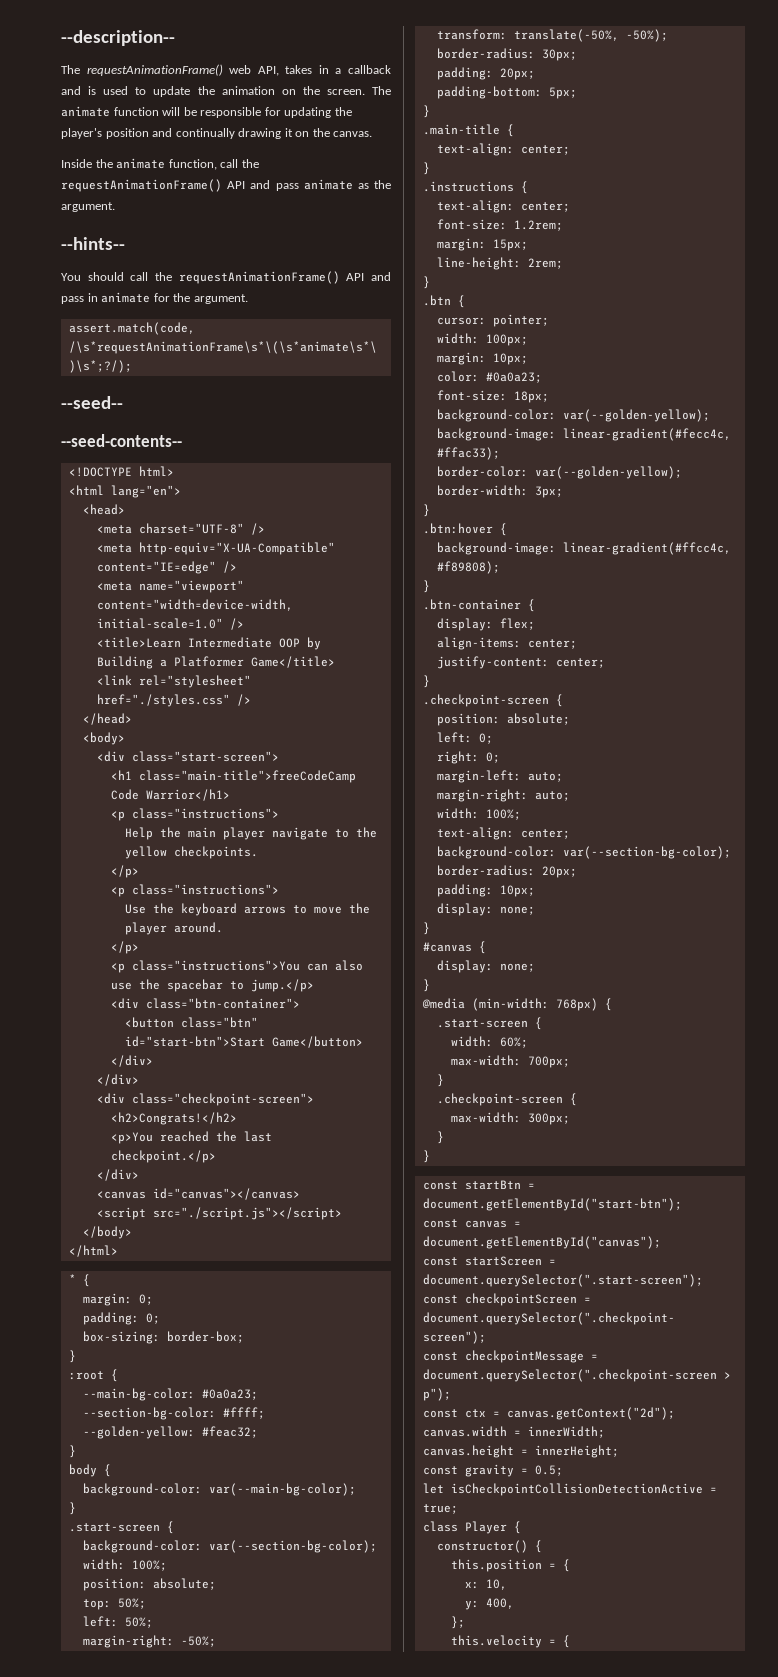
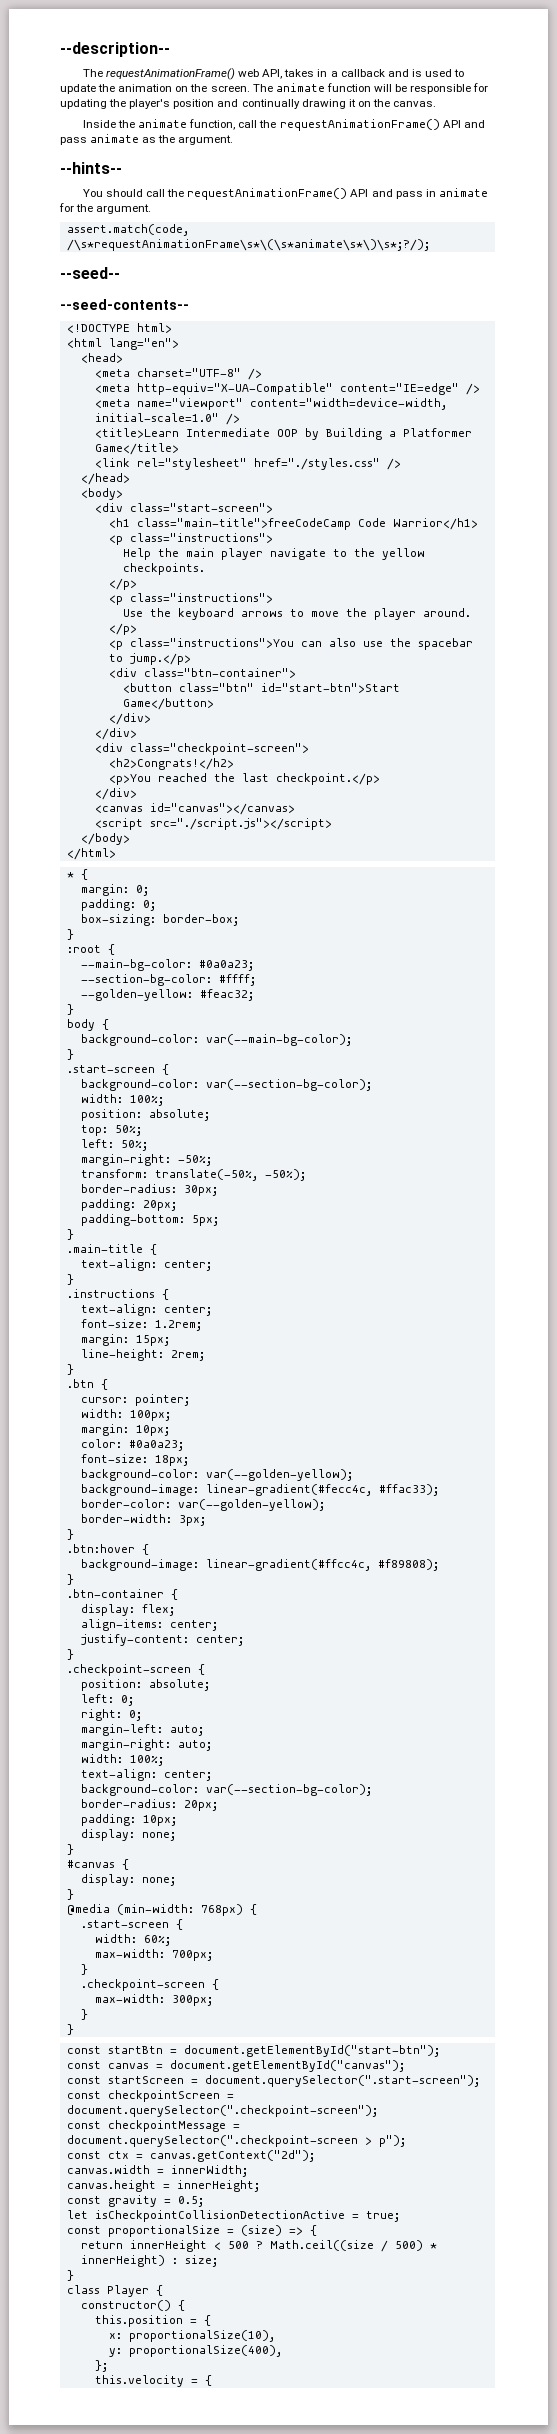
+ const proportionalSize = (size) => {
+ return innerHeight < 500 ? Math.ceil((size / 500) * innerHeight) : size;
+ }
- x: 10,
+ x: proportionalSize(10),
- y: 400,
+ y: proportionalSize(400),

